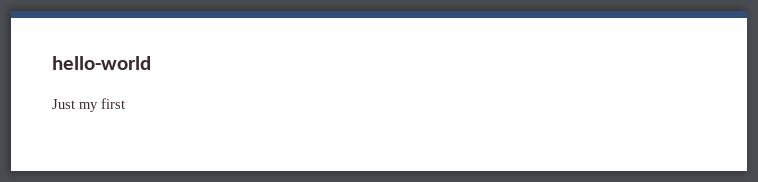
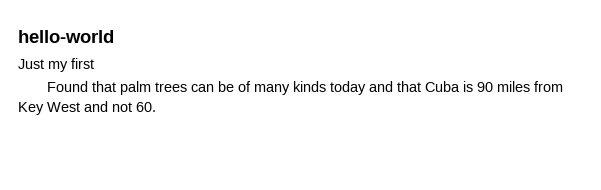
+ Found that palm trees can be of many kinds today and that Cuba is 90 miles from Key West and not 60.

